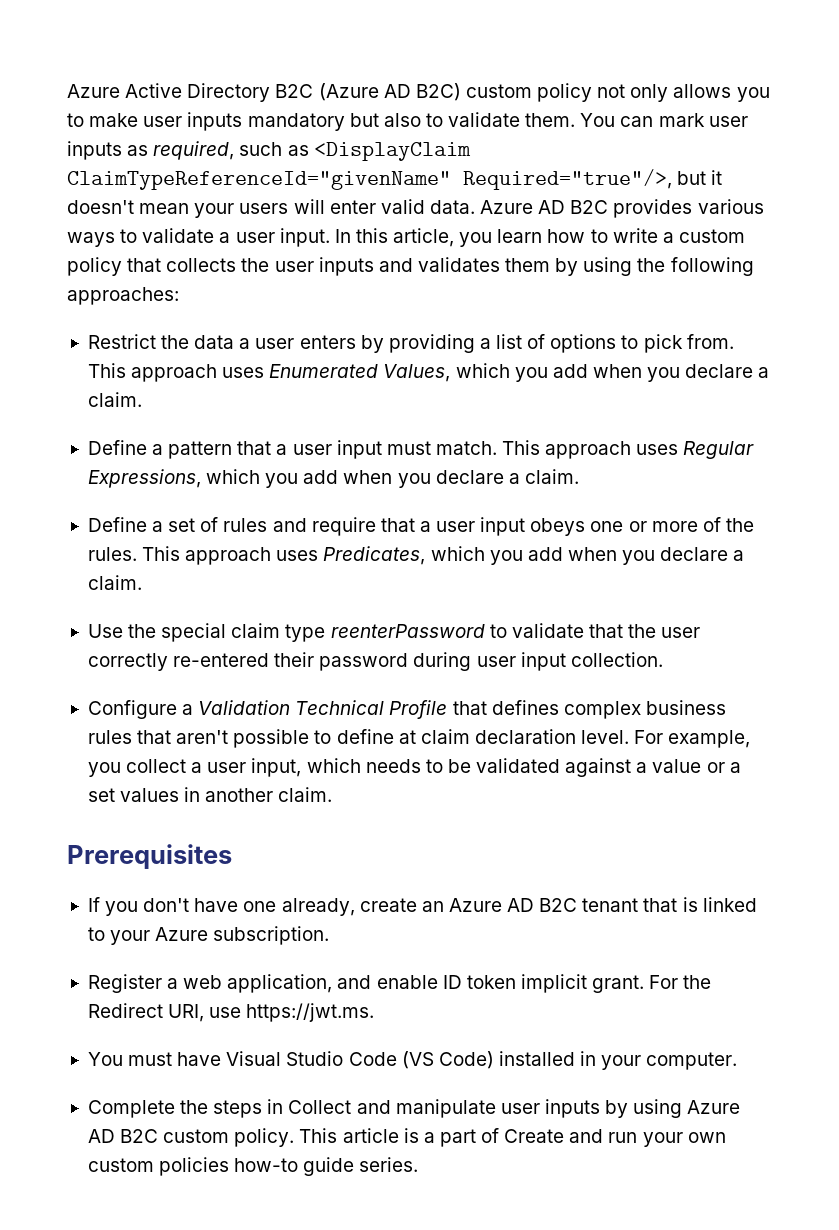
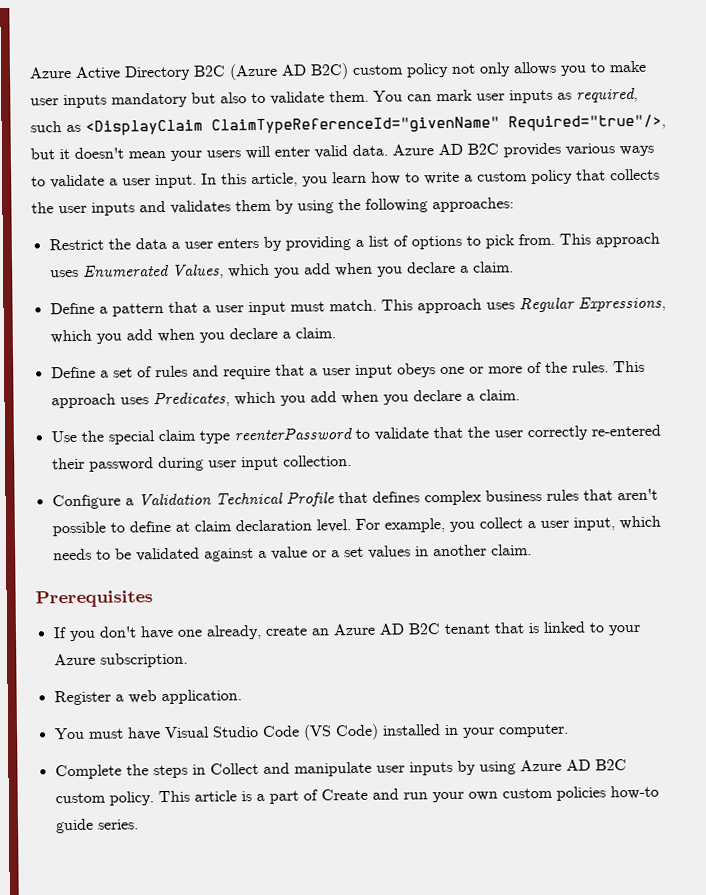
- Register a web application, and enable ID token implicit grant. For the Redirect URI, use https://jwt.ms.
+ Register a web application.

